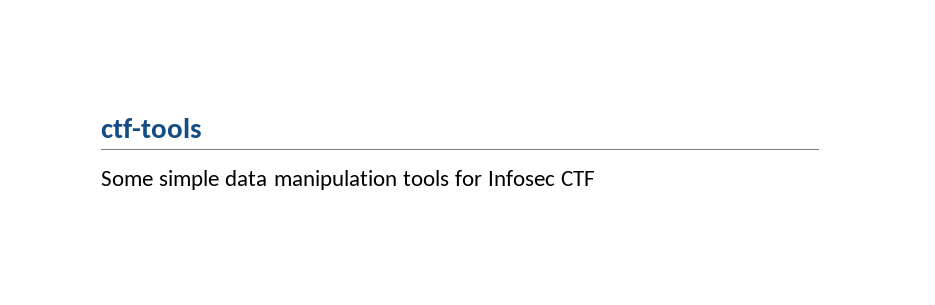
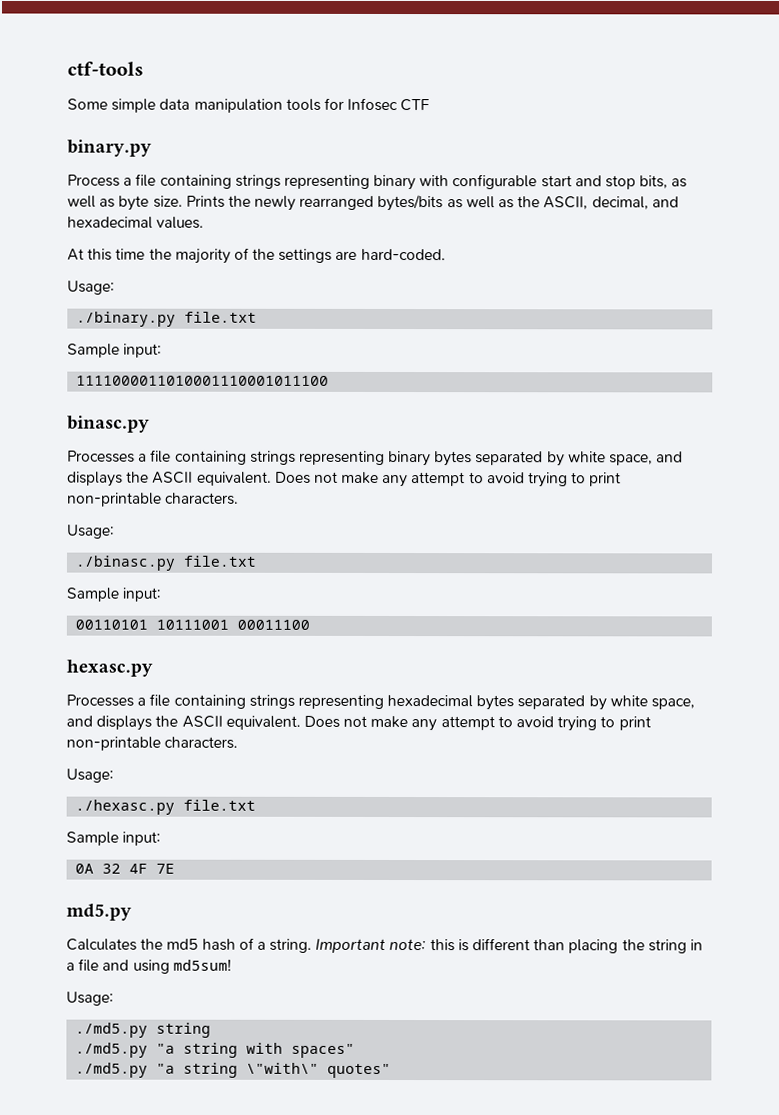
+ binary.py
+ Process a file containing strings representing binary with configurable start and stop bits, as well as byte size. Prints the newly rearranged bytes/bits as well as the ASCII, decimal, and hexadecimal values.
+ At this time the majority of the settings are hard-coded.
+ Usage:
+ ./binary.py file.txt
+ Sample input:
+ 1111000011010001110001011100
+ binasc.py
+ Processes a file containing strings representing binary bytes separated by white space, and displays the ASCII equivalent. Does not make any attempt to avoid trying to print non-printable characters.
+ Usage:
+ ./binasc.py file.txt
+ Sample input:
+ 00110101 10111001 00011100
+ hexasc.py
+ Processes a file containing strings representing hexadecimal bytes separated by white space, and displays the ASCII equivalent. Does not make any attempt to avoid trying to print non-printable characters.
+ Usage:
+ ./hexasc.py file.txt
+ Sample input:
+ 0A 32 4F 7E
+ md5.py
+ Calculates the md5 hash of a string. Important note: this is different than placing the string in a file and using md5sum!
+ Usage:
+ ./md5.py string
+ ./md5.py "a string with spaces"
+ ./md5.py "a string \"with\" quotes"

